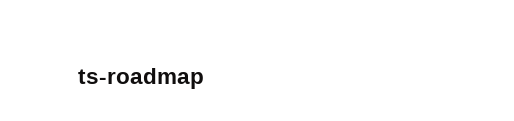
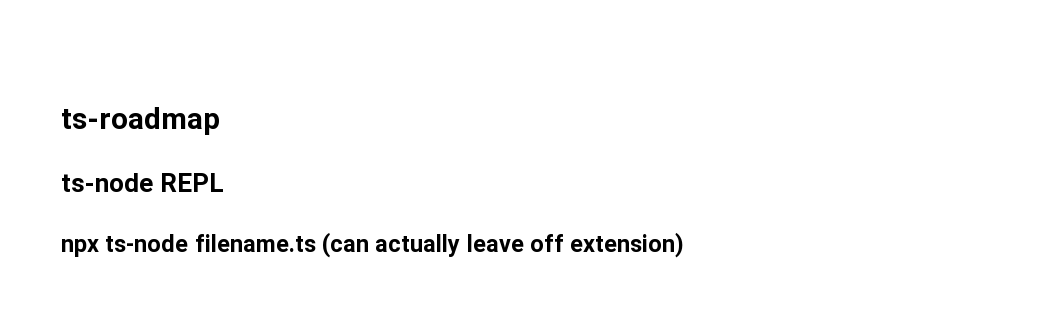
+ ts-node REPL
+ npx ts-node filename.ts (can actually leave off extension)

